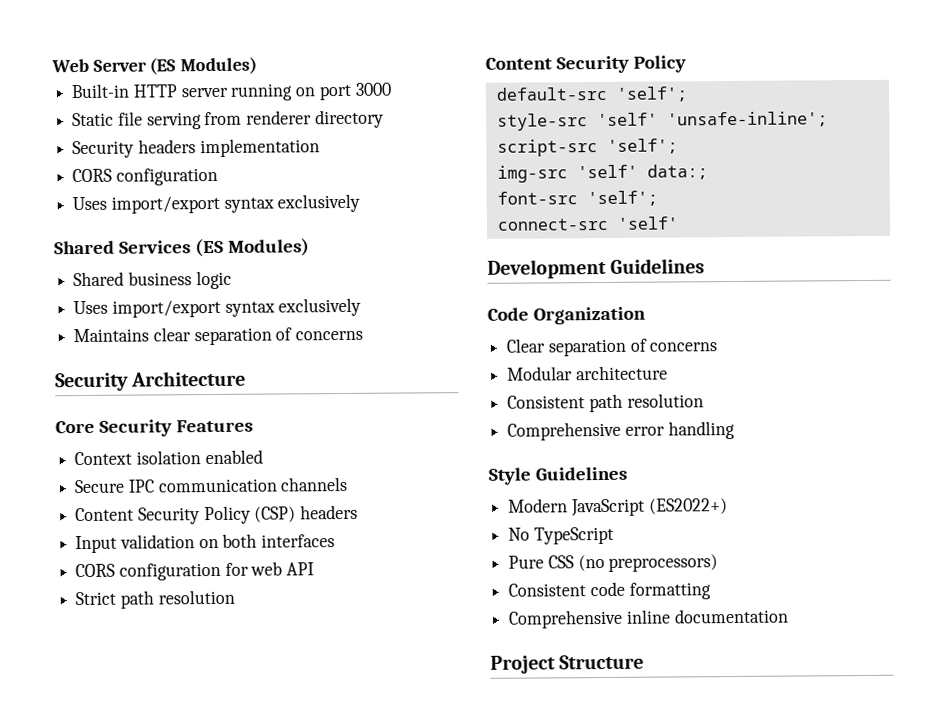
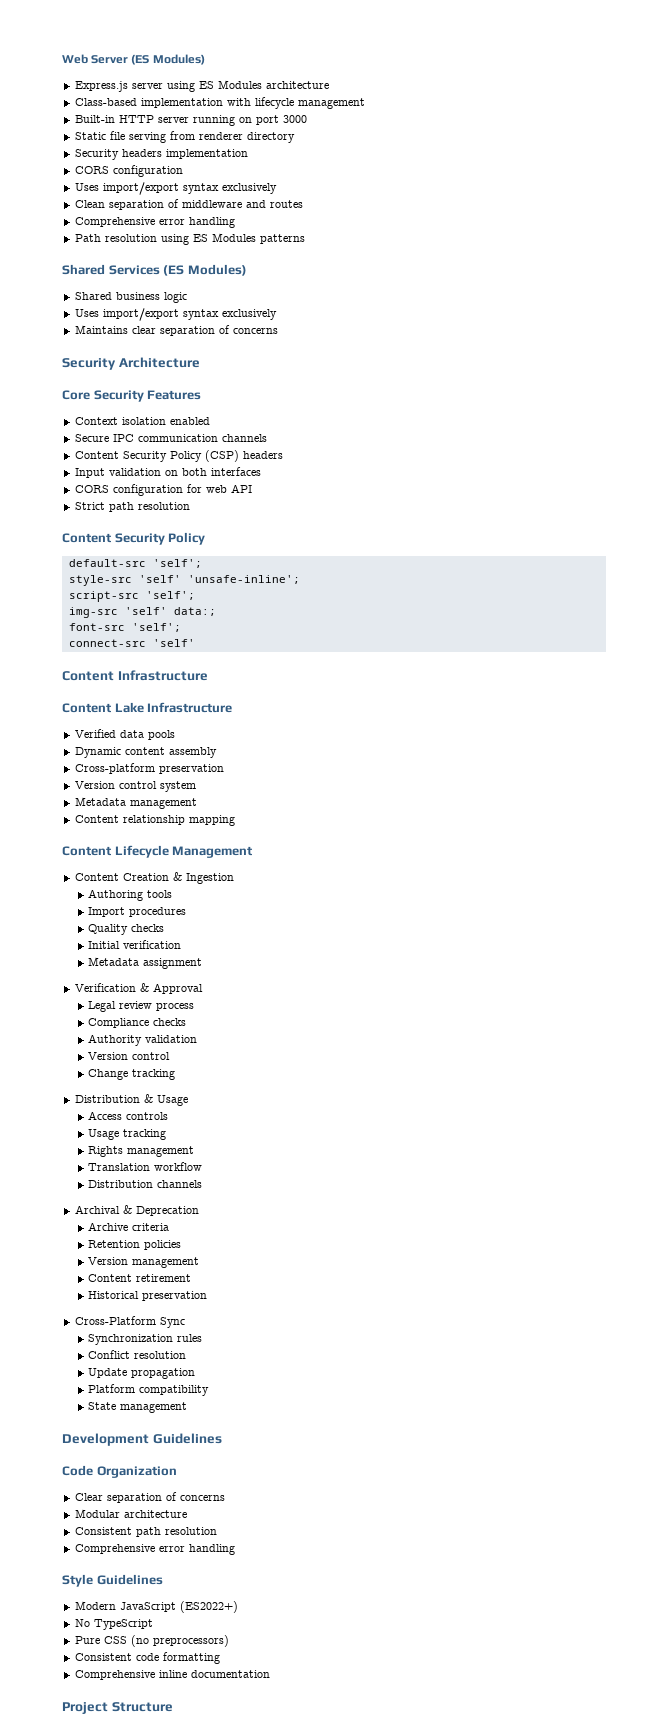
+ Express.js server using ES Modules architecture
+ Class-based implementation with lifecycle management
+ Clean separation of middleware and routes
+ Comprehensive error handling
+ Path resolution using ES Modules patterns
+ Content Infrastructure
+ Content Lake Infrastructure
+ Verified data pools
+ Dynamic content assembly
+ Cross-platform preservation
+ Version control system
+ Metadata management
+ Content relationship mapping
+ Content Lifecycle Management
+ Content Creation & Ingestion
+ Authoring tools
+ Import procedures
+ Quality checks
+ Initial verification
+ Metadata assignment
+ Verification & Approval
+ Legal review process
+ Compliance checks
+ Authority validation
+ Version control
+ Change tracking
+ Distribution & Usage
+ Access controls
+ Usage tracking
+ Rights management
+ Translation workflow
+ Distribution channels
+ Archival & Deprecation
+ Archive criteria
+ Retention policies
+ Version management
+ Content retirement
+ Historical preservation
+ Cross-Platform Sync
+ Synchronization rules
+ Conflict resolution
+ Update propagation
+ Platform compatibility
+ State management

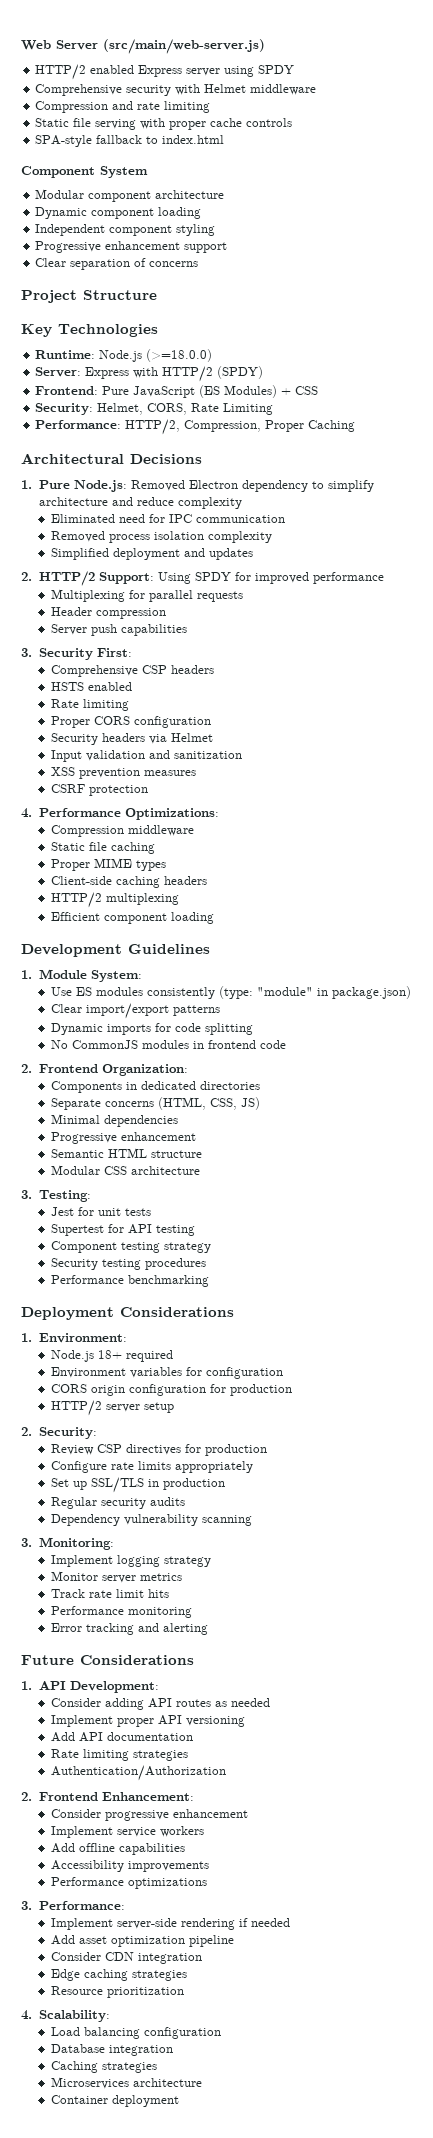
- Web Server (ES Modules)
- Express.js server using ES Modules architecture
- Class-based implementation with lifecycle management
- Built-in HTTP server running on port 3000
- Static file serving from renderer directory
- Security headers implementation
- CORS configuration
- Uses import/export syntax exclusively
- Clean separation of middleware and routes
- Comprehensive error handling
- Path resolution using ES Modules patterns
- Shared Services (ES Modules)
- Shared business logic
- Uses import/export syntax exclusively
- Maintains clear separation of concerns
- Security Architecture
- Core Security Features
- Context isolation enabled
- Secure IPC communication channels
- Content Security Policy (CSP) headers
- Input validation on both interfaces
- CORS configuration for web API
- Strict path resolution
- Content Security Policy
- default-src 'self';
- style-src 'self' 'unsafe-inline';
- script-src 'self';
- img-src 'self' data:;
- font-src 'self';
- connect-src 'self'
- Content Infrastructure
- Content Lake Infrastructure
- Verified data pools
- Dynamic content assembly
- Cross-platform preservation
- Version control system
- Metadata management
- Content relationship mapping
- Content Lifecycle Management
- Content Creation & Ingestion
- Authoring tools
- Import procedures
- Quality checks
- Initial verification
- Metadata assignment
- Verification & Approval
- Legal review process
- Compliance checks
- Authority validation
- Version control
- Change tracking
- Distribution & Usage
- Access controls
- Usage tracking
- Rights management
- Translation workflow
- Distribution channels
- Archival & Deprecation
- Archive criteria
- Retention policies
- Version management
- Content retirement
- Historical preservation
- Cross-Platform Sync
- Synchronization rules
- Conflict resolution
- Update propagation
- Platform compatibility
- State management
+ Web Server (src/main/web-server.js)
+ HTTP/2 enabled Express server using SPDY
+ Comprehensive security with Helmet middleware
+ Compression and rate limiting
+ Static file serving with proper cache controls
+ SPA-style fallback to index.html
+ Component System
+ Modular component architecture
+ Dynamic component loading
+ Independent component styling
+ Progressive enhancement support
+ Clear separation of concerns
+ Project Structure
+ Key Technologies
+ Runtime: Node.js (>=18.0.0)
+ Server: Express with HTTP/2 (SPDY)
+ Frontend: Pure JavaScript (ES Modules) + CSS
+ Security: Helmet, CORS, Rate Limiting
+ Performance: HTTP/2, Compression, Proper Caching
+ Architectural Decisions
+ 1. Pure Node.js: Removed Electron dependency to simplify architecture and reduce complexity
+ Eliminated need for IPC communication
+ Removed process isolation complexity
+ Simplified deployment and updates
+ 2. HTTP/2 Support: Using SPDY for improved performance
+ Multiplexing for parallel requests
+ Header compression
+ Server push capabilities
+ 3. Security First:
+ Comprehensive CSP headers
+ HSTS enabled
+ Rate limiting
+ Proper CORS configuration
+ Security headers via Helmet
+ Input validation and sanitization
+ XSS prevention measures
+ CSRF protection
+ 4. Performance Optimizations:
+ Compression middleware
+ Static file caching
+ Proper MIME types
+ Client-side caching headers
+ HTTP/2 multiplexing
+ Efficient component loading
  Development Guidelines
- Code Organization
- Clear separation of concerns
- Modular architecture
- Consistent path resolution
- Comprehensive error handling
- Style Guidelines
- Modern JavaScript (ES2022+)
- No TypeScript
- Pure CSS (no preprocessors)
- Consistent code formatting
- Comprehensive inline documentation
- Project Structure
+ 1. Module System:
+ Use ES modules consistently (type: "module" in package.json)
+ Clear import/export patterns
+ Dynamic imports for code splitting
+ No CommonJS modules in frontend code
+ 2. Frontend Organization:
+ Components in dedicated directories
+ Separate concerns (HTML, CSS, JS)
+ Minimal dependencies
+ Progressive enhancement
+ Semantic HTML structure
+ Modular CSS architecture
+ 3. Testing:
+ Jest for unit tests
+ Supertest for API testing
+ Component testing strategy
+ Security testing procedures
+ Performance benchmarking
+ Deployment Considerations
+ 1. Environment:
+ Node.js 18+ required
+ Environment variables for configuration
+ CORS origin configuration for production
+ HTTP/2 server setup
+ 2. Security:
+ Review CSP directives for production
+ Configure rate limits appropriately
+ Set up SSL/TLS in production
+ Regular security audits
+ Dependency vulnerability scanning
+ 3. Monitoring:
+ Implement logging strategy
+ Monitor server metrics
+ Track rate limit hits
+ Performance monitoring
+ Error tracking and alerting
+ Future Considerations
+ 1. API Development:
+ Consider adding API routes as needed
+ Implement proper API versioning
+ Add API documentation
+ Rate limiting strategies
+ Authentication/Authorization
+ 2. Frontend Enhancement:
+ Consider progressive enhancement
+ Implement service workers
+ Add offline capabilities
+ Accessibility improvements
+ Performance optimizations
+ 3. Performance:
+ Implement server-side rendering if needed
+ Add asset optimization pipeline
+ Consider CDN integration
+ Edge caching strategies
+ Resource prioritization
+ 4. Scalability:
+ Load balancing configuration
+ Database integration
+ Caching strategies
+ Microservices architecture
+ Container deployment

